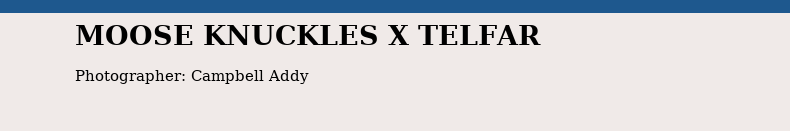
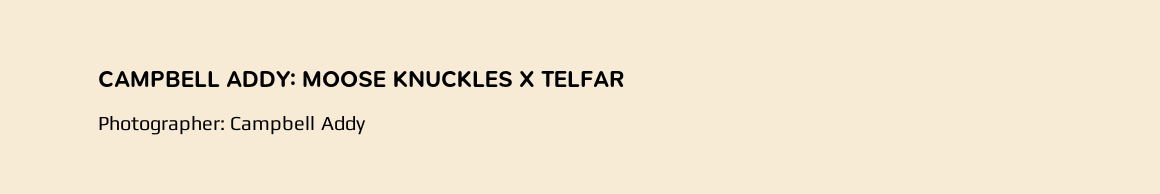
- MOOSE KNUCKLES X TELFAR
+ CAMPBELL ADDY: MOOSE KNUCKLES X TELFAR

